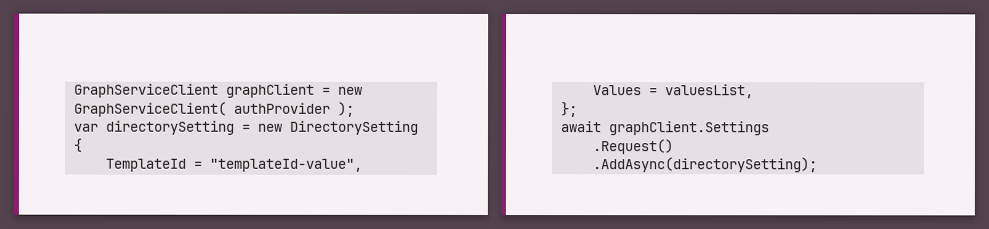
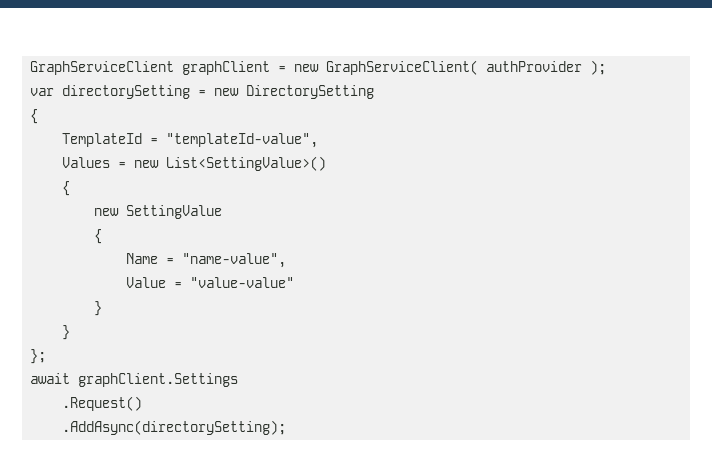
- Values = valuesList,
+ Values = new List<SettingValue>()
+ {
+ new SettingValue
+ {
+ Name = "name-value",
+ Value = "value-value"
+ }
+ }

